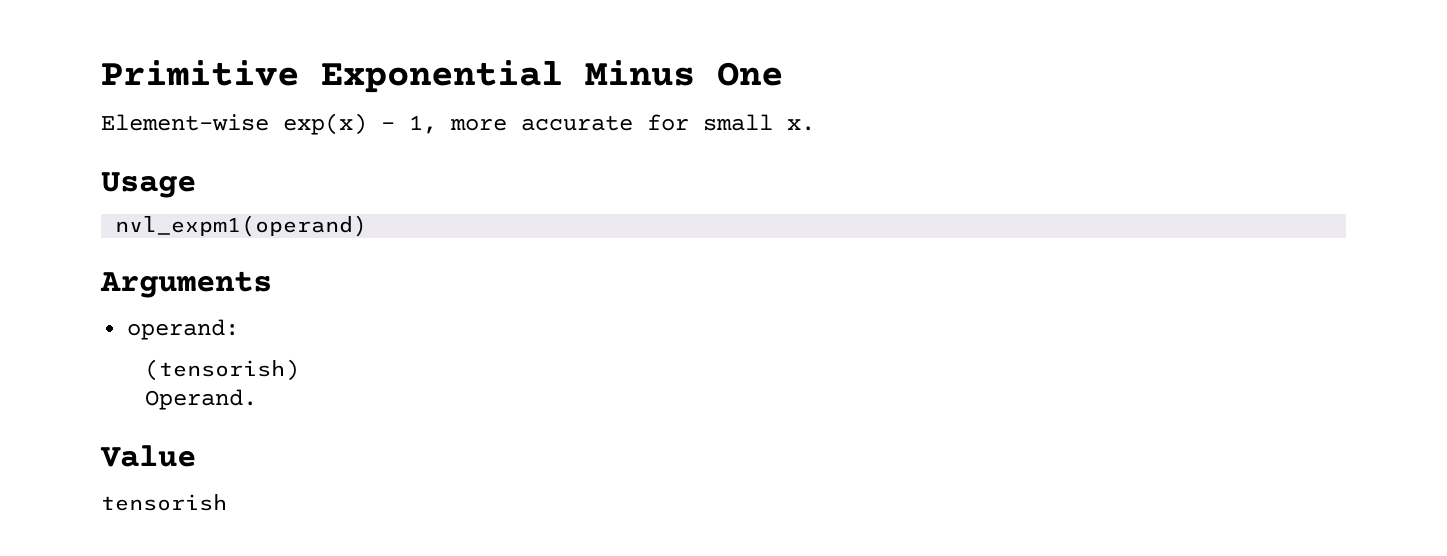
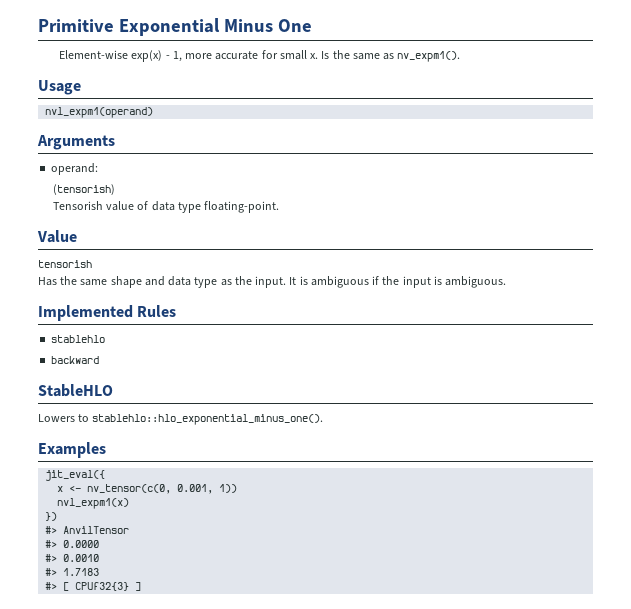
+ Is the same as nv_expm1().
- Operand.
+ Tensorish value of data type floating-point.
  Value
  tensorish
+ Has the same shape and data type as the input. It is ambiguous if the input is ambiguous.
+ Implemented Rules
+ stablehlo
+ backward
+ StableHLO
+ Lowers to stablehlo::hlo_exponential_minus_one().
+ Examples
+ jit_eval({
+ x <- nv_tensor(c(0, 0.001, 1))
+ nvl_expm1(x)
+ })
+ #> AnvilTensor
+ #> 0.0000
+ #> 0.0010
+ #> 1.7183
+ #> [ CPUf32{3} ]

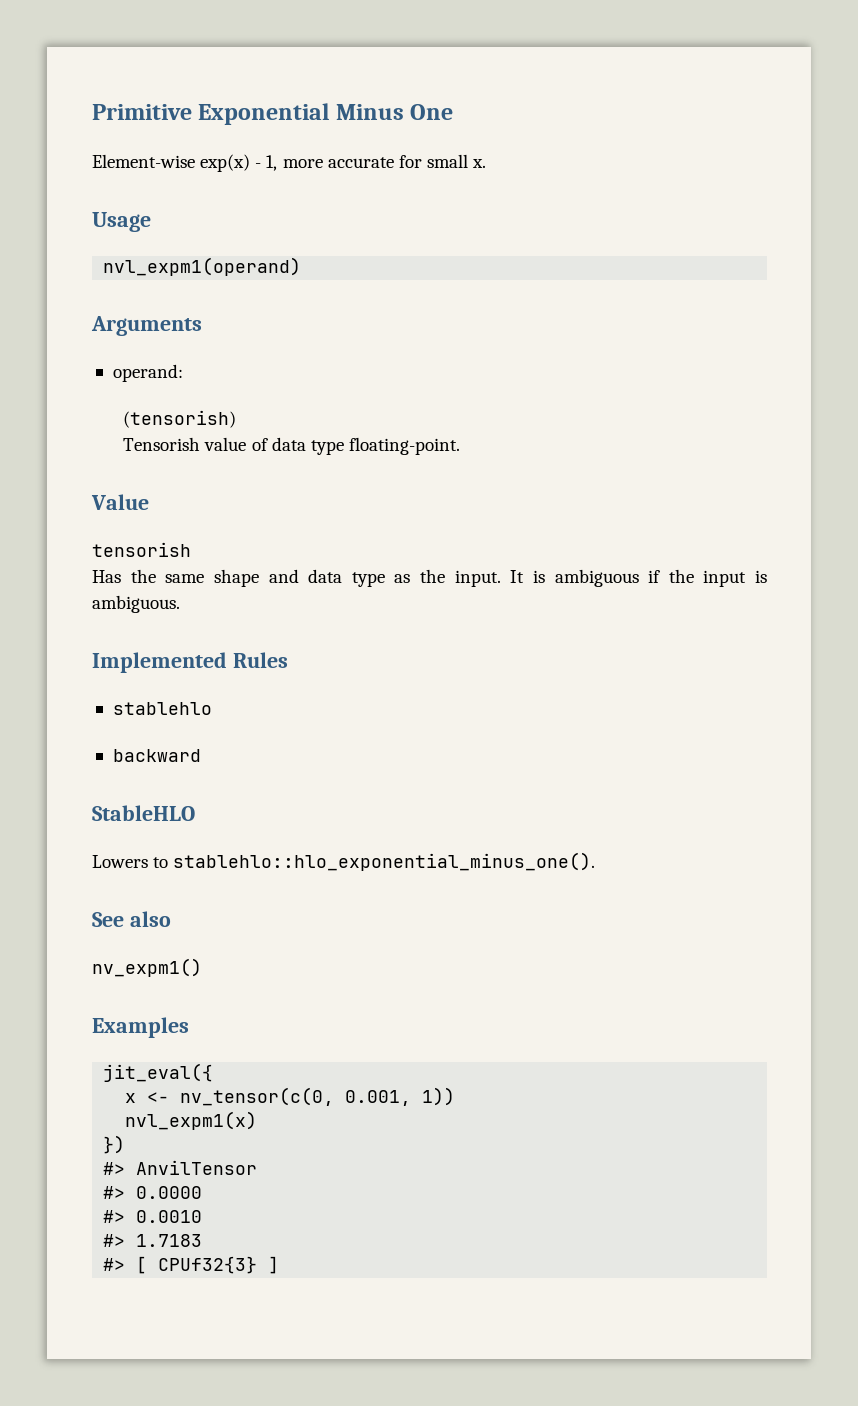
- Is the same as nv_expm1().
+ See also
+ nv_expm1()

